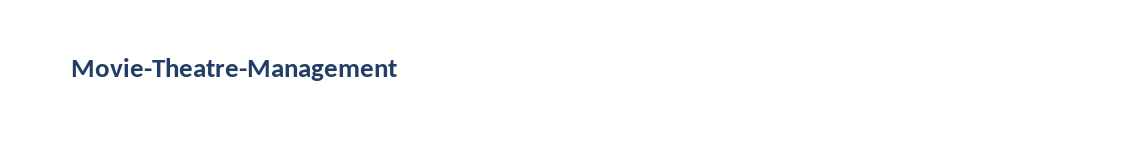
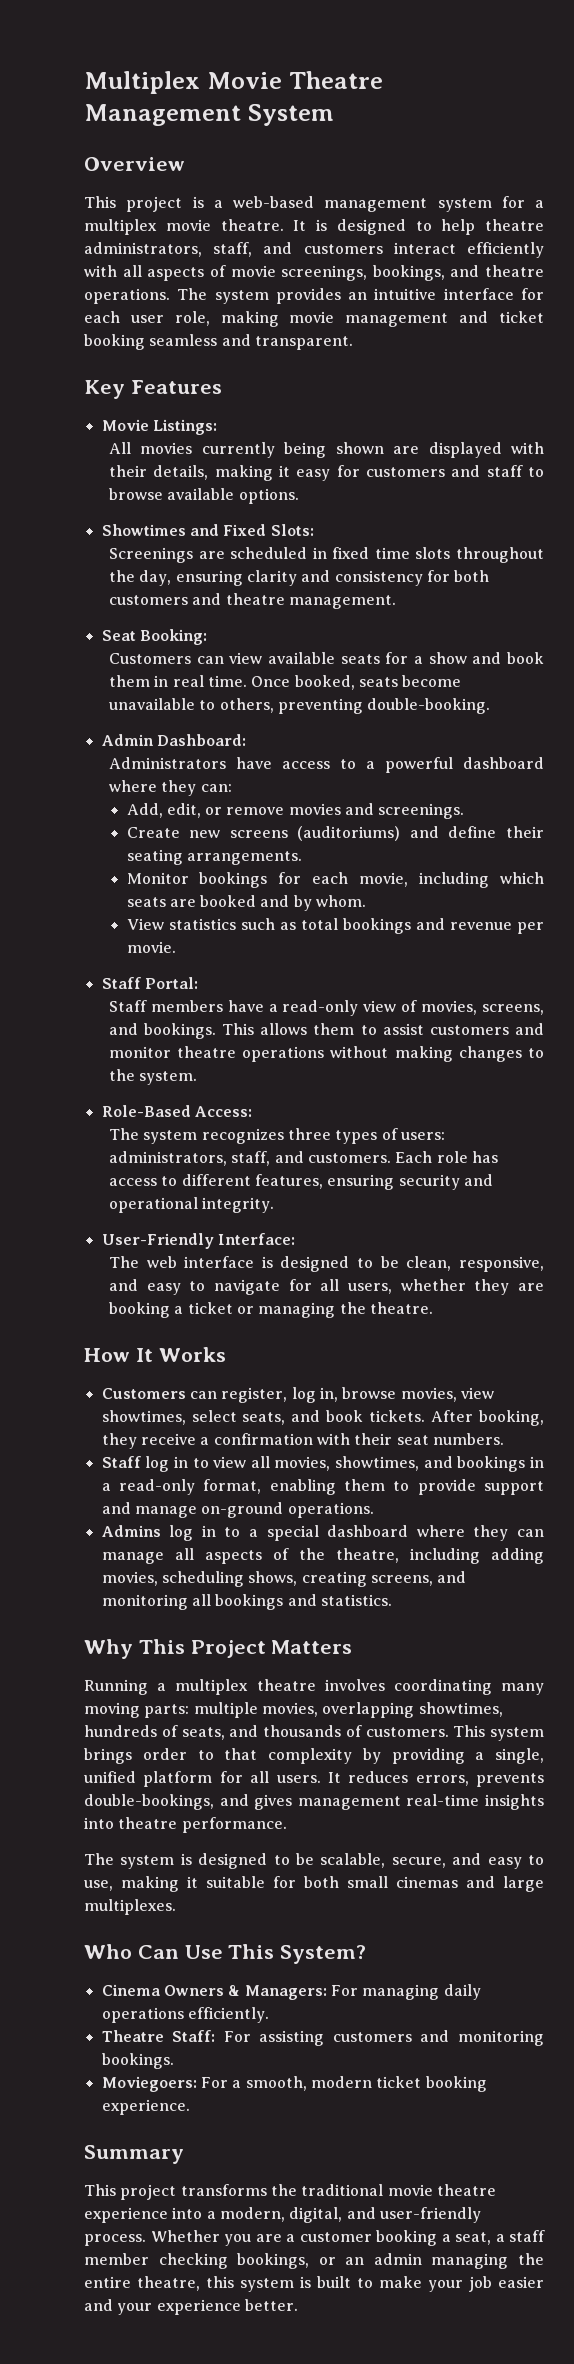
- Movie-Theatre-Management
+ Multiplex Movie Theatre Management System
+ Overview
+ This project is a web-based management system for a multiplex movie theatre. It is designed to help theatre administrators, staff, and customers interact efficiently with all aspects of movie screenings, bookings, and theatre operations. The system provides an intuitive interface for each user role, making movie management and ticket booking seamless and transparent.
+ Key Features
+ Movie Listings:
+ All movies currently being shown are displayed with their details, making it easy for customers and staff to browse available options.
+ Showtimes and Fixed Slots:
+ Screenings are scheduled in fixed time slots throughout the day, ensuring clarity and consistency for both customers and theatre management.
+ Seat Booking:
+ Customers can view available seats for a show and book them in real time. Once booked, seats become unavailable to others, preventing double-booking.
+ Admin Dashboard:
+ Administrators have access to a powerful dashboard where they can:
+ Add, edit, or remove movies and screenings.
+ Create new screens (auditoriums) and define their seating arrangements.
+ Monitor bookings for each movie, including which seats are booked and by whom.
+ View statistics such as total bookings and revenue per movie.
+ Staff Portal:
+ Staff members have a read-only view of movies, screens, and bookings. This allows them to assist customers and monitor theatre operations without making changes to the system.
+ Role-Based Access:
+ The system recognizes three types of users: administrators, staff, and customers. Each role has access to different features, ensuring security and operational integrity.
+ User-Friendly Interface:
+ The web interface is designed to be clean, responsive, and easy to navigate for all users, whether they are booking a ticket or managing the theatre.
+ How It Works
+ Customers can register, log in, browse movies, view showtimes, select seats, and book tickets. After booking, they receive a confirmation with their seat numbers.
+ Staff log in to view all movies, showtimes, and bookings in a read-only format, enabling them to provide support and manage on-ground operations.
+ Admins log in to a special dashboard where they can manage all aspects of the theatre, including adding movies, scheduling shows, creating screens, and monitoring all bookings and statistics.
+ Why This Project Matters
+ Running a multiplex theatre involves coordinating many moving parts: multiple movies, overlapping showtimes, hundreds of seats, and thousands of customers. This system brings order to that complexity by providing a single, unified platform for all users. It reduces errors, prevents double-bookings, and gives management real-time insights into theatre performance.
+ The system is designed to be scalable, secure, and easy to use, making it suitable for both small cinemas and large multiplexes.
+ Who Can Use This System?
+ Cinema Owners & Managers: For managing daily operations efficiently.
+ Theatre Staff: For assisting customers and monitoring bookings.
+ Moviegoers: For a smooth, modern ticket booking experience.
+ Summary
+ This project transforms the traditional movie theatre experience into a modern, digital, and user-friendly process. Whether you are a customer booking a seat, a staff member checking bookings, or an admin managing the entire theatre, this system is built to make your job easier and your experience better.

